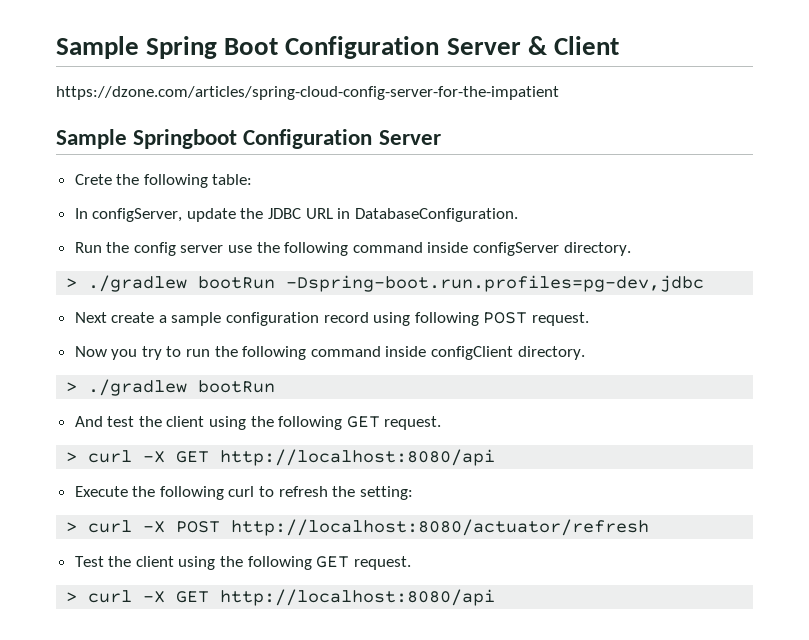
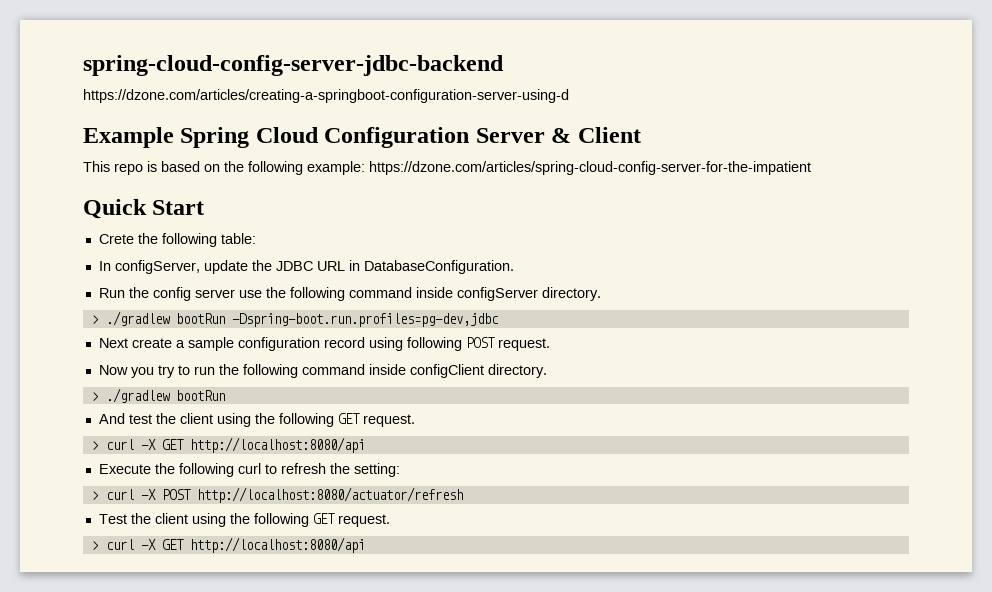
- Sample Spring Boot Configuration Server & Client
+ spring-cloud-config-server-jdbc-backend
+ https://dzone.com/articles/creating-a-springboot-configuration-server-using-d
+ Example Spring Cloud Configuration Server & Client
- https://dzone.com/articles/spring-cloud-config-server-for-the-impatient
- Sample Springboot Configuration Server
+ This repo is based on the following example: https://dzone.com/articles/spring-cloud-config-server-for-the-impatient
+ Quick Start

